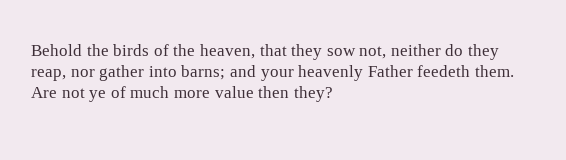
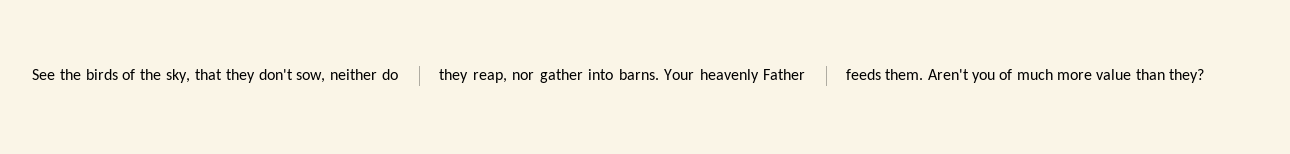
- Behold the birds of the heaven, that they sow not, neither do they reap, nor gather into barns; and your heavenly Father feedeth them. Are not ye of much more value then they?
+ See the birds of the sky, that they don't sow, neither do they reap, nor gather into barns. Your heavenly Father feeds them. Aren't you of much more value than they?

